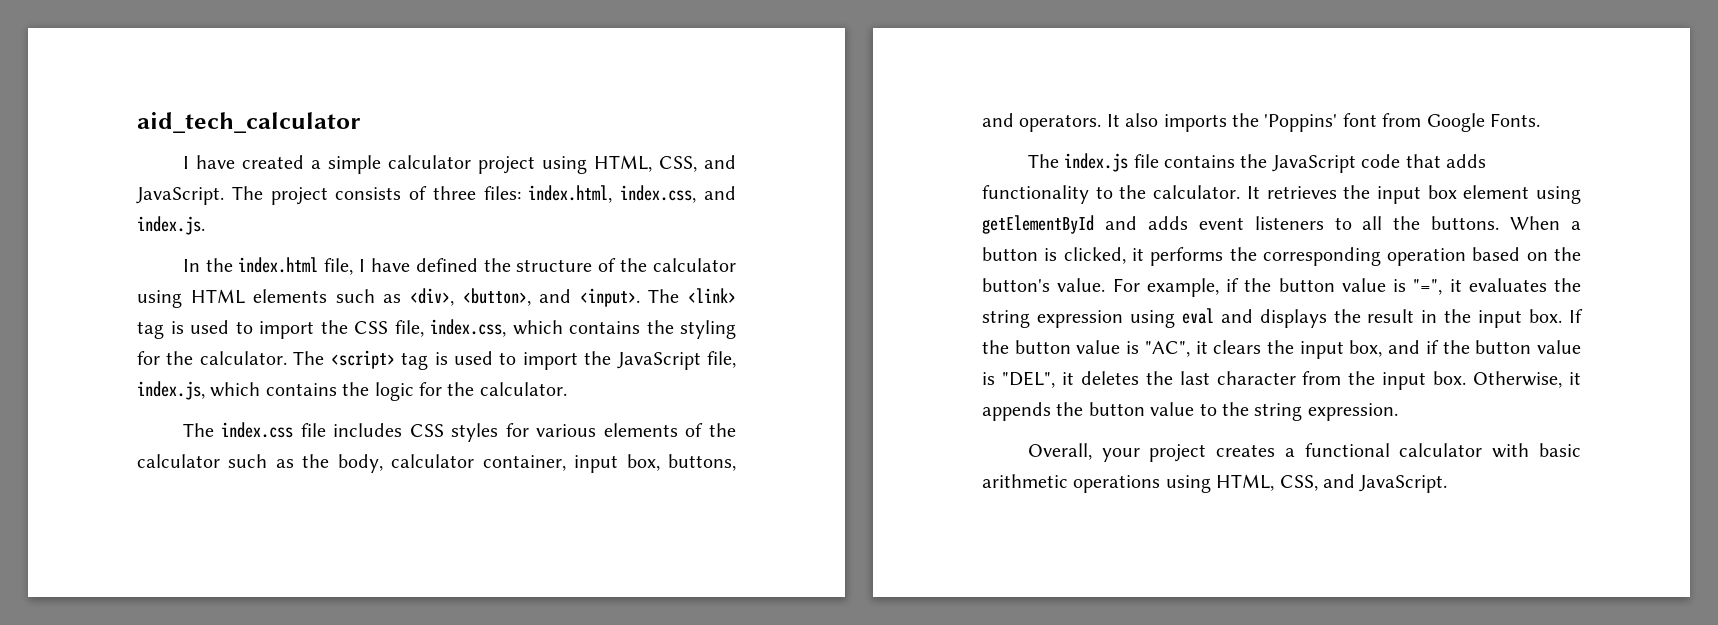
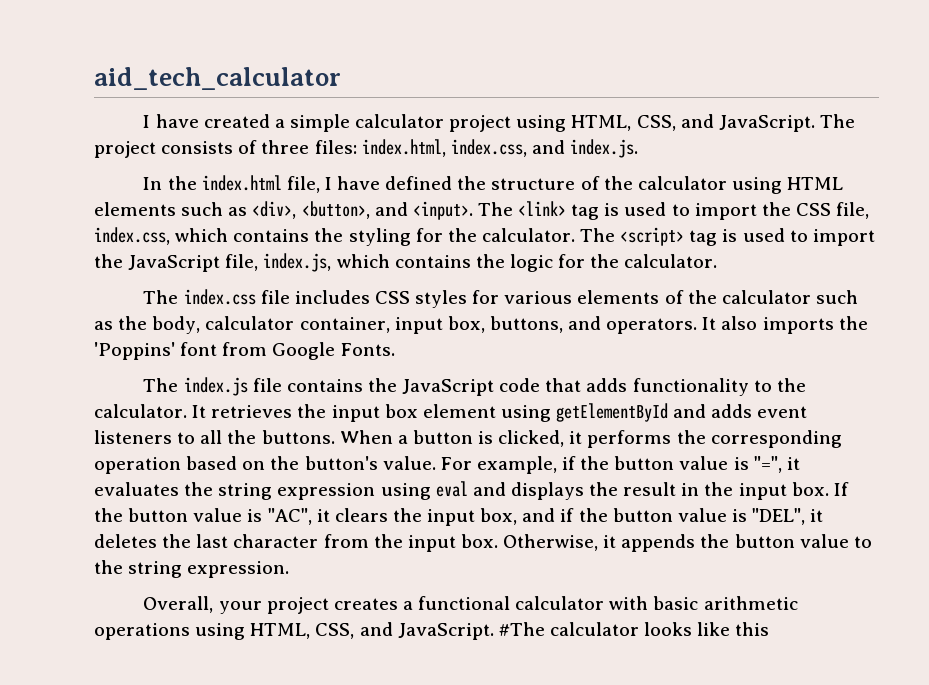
+ #The calculator looks like this

